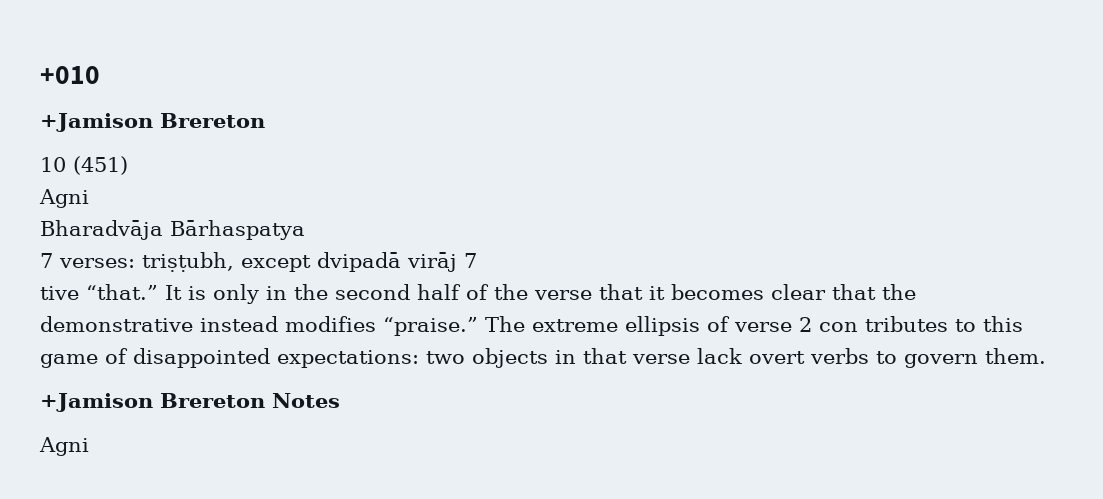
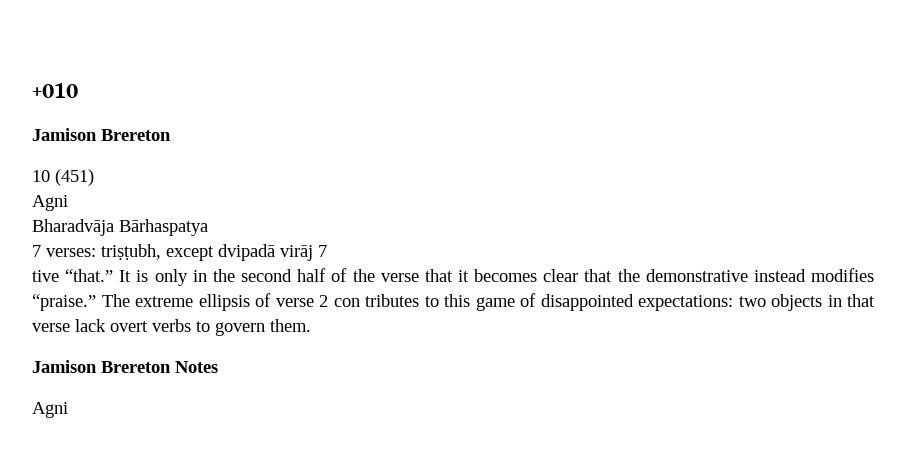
  +010
- +Jamison Brereton
+ Jamison Brereton
- +Jamison Brereton Notes
+ Jamison Brereton Notes

